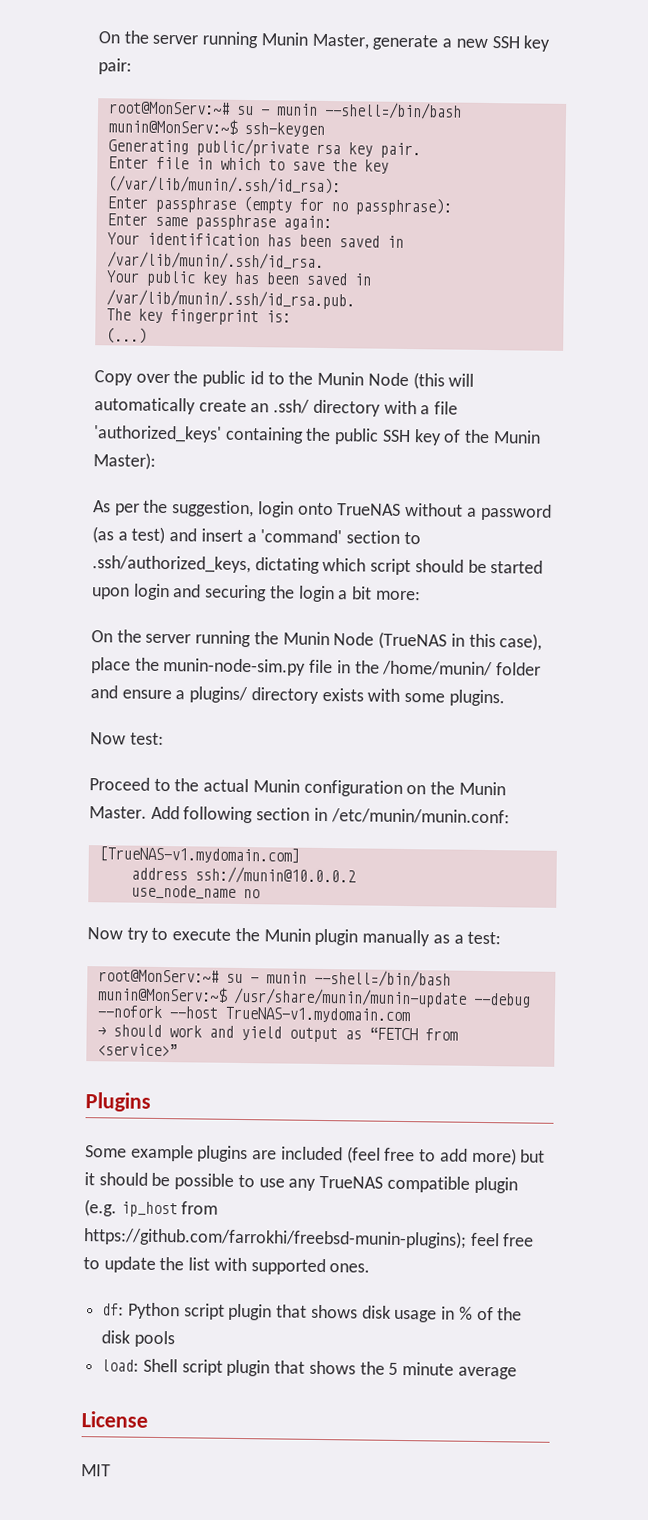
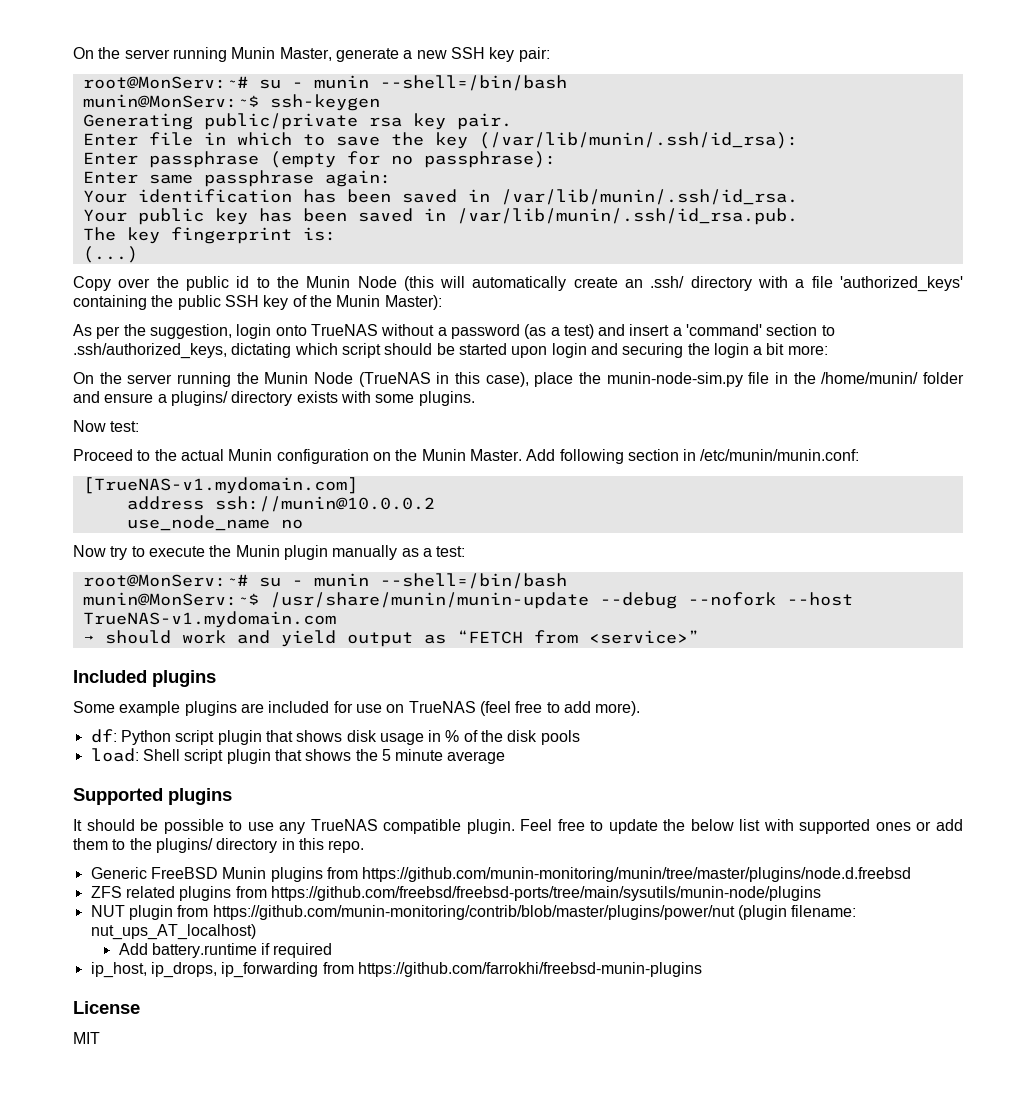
- Plugins
+ Included plugins
- Some example plugins are included (feel free to add more) but it should be possible to use any TrueNAS compatible plugin (e.g. ip_host from https://github.com/farrokhi/freebsd-munin-plugins); feel free to update the list with supported ones.
+ Some example plugins are included for use on TrueNAS (feel free to add more).
+ Supported plugins
+ It should be possible to use any TrueNAS compatible plugin. Feel free to update the below list with supported ones or add them to the plugins/ directory in this repo.
+ Generic FreeBSD Munin plugins from https://github.com/munin-monitoring/munin/tree/master/plugins/node.d.freebsd
+ ZFS related plugins from https://github.com/freebsd/freebsd-ports/tree/main/sysutils/munin-node/plugins
+ NUT plugin from https://github.com/munin-monitoring/contrib/blob/master/plugins/power/nut (plugin filename: nut_ups_AT_localhost)
+ Add battery.runtime if required
+ ip_host, ip_drops, ip_forwarding from https://github.com/farrokhi/freebsd-munin-plugins

